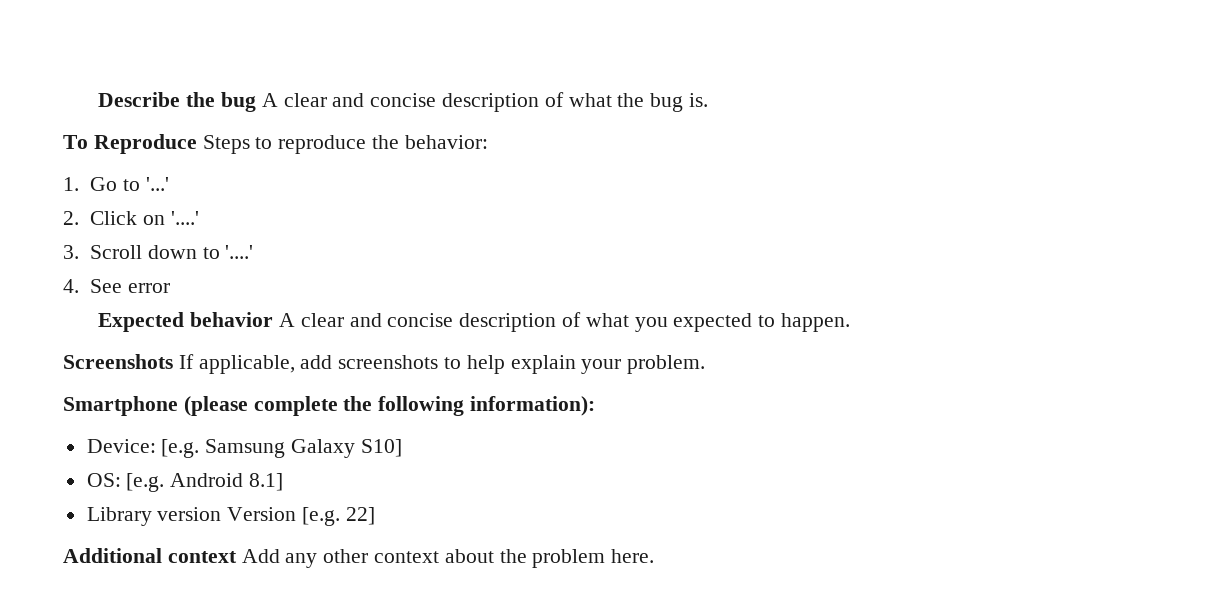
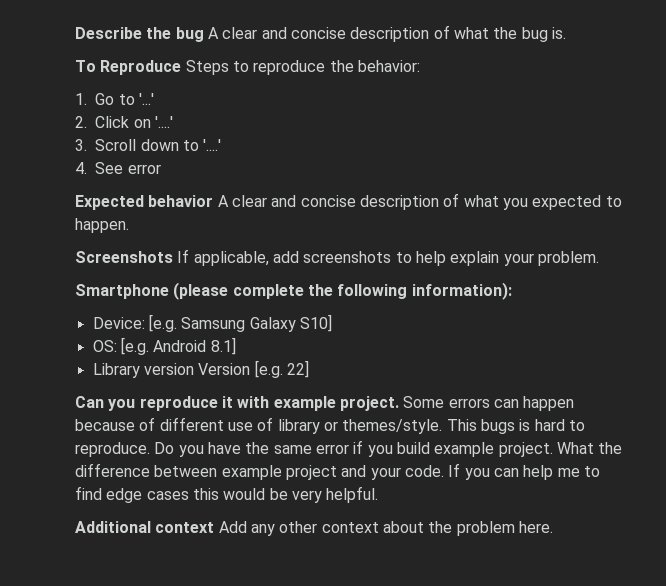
+ Can you reproduce it with example project. Some errors can happen because of different use of library or themes/style. This bugs is hard to reproduce. Do you have the same error if you build example project. What the difference between example project and your code. If you can help me to find edge cases this would be very helpful.

